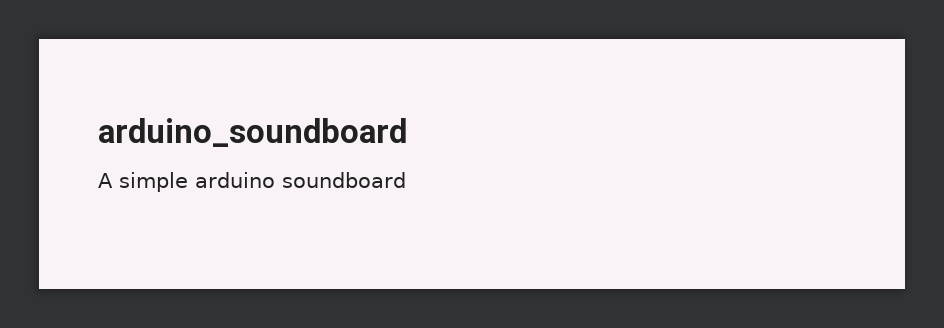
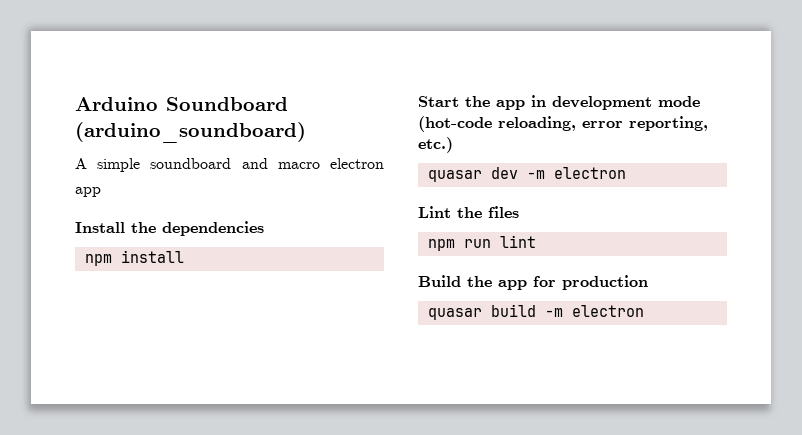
- arduino_soundboard
+ Arduino Soundboard (arduino_soundboard)
- A simple arduino soundboard
+ A simple soundboard and macro electron app
+ Install the dependencies
+ npm install
+ Start the app in development mode (hot-code reloading, error reporting, etc.)
+ quasar dev -m electron
+ Lint the files
+ npm run lint
+ Build the app for production
+ quasar build -m electron

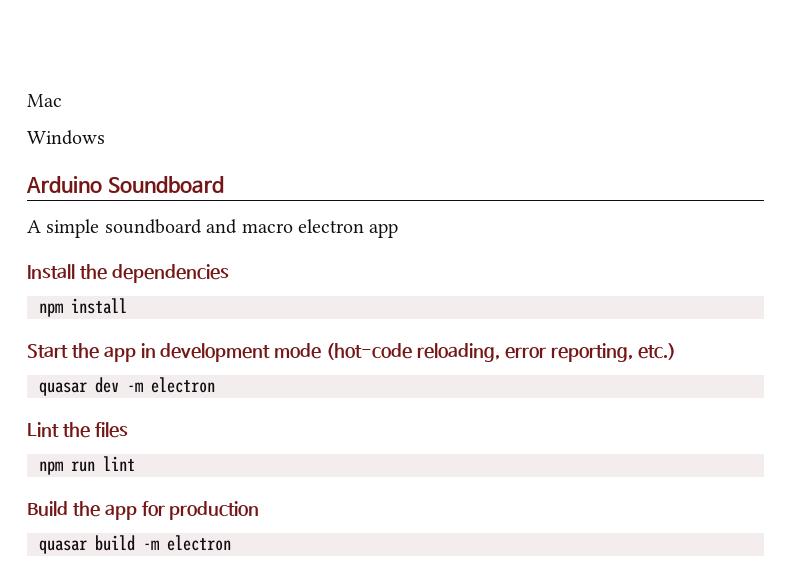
+ Mac
+ Windows
- Arduino Soundboard (arduino_soundboard)
+ Arduino Soundboard

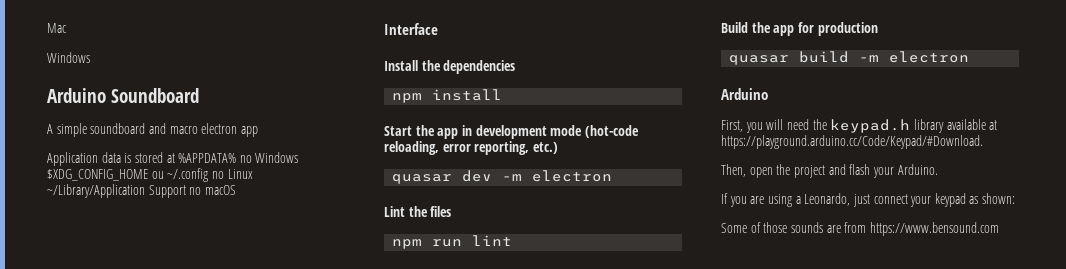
+ Application data is stored at %APPDATA% no Windows $XDG_CONFIG_HOME ou ~/.config no Linux ~/Library/Application Support no macOS
+ Interface
  quasar build -m electron
+ Arduino
+ First, you will need the keypad.h library available at https://playground.arduino.cc/Code/Keypad/#Download.
+ Then, open the project and flash your Arduino.
+ If you are using a Leonardo, just connect your keypad as shown:
+ Some of those sounds are from https://www.bensound.com

